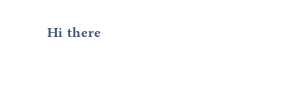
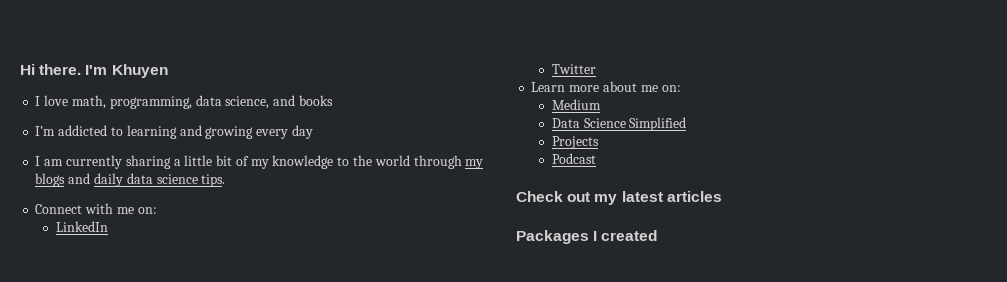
- Hi there
+ Hi there. I'm Khuyen
+ I love math, programming, data science, and books
+ I’m addicted to learning and growing every day
+ I am currently sharing a little bit of my knowledge to the world through my blogs and daily data science tips.
+ Connect with me on:
+ LinkedIn
+ Twitter
+ Learn more about me on:
+ Medium
+ Data Science Simplified
+ Projects
+ Podcast
+ Check out my latest articles
+ Packages I created

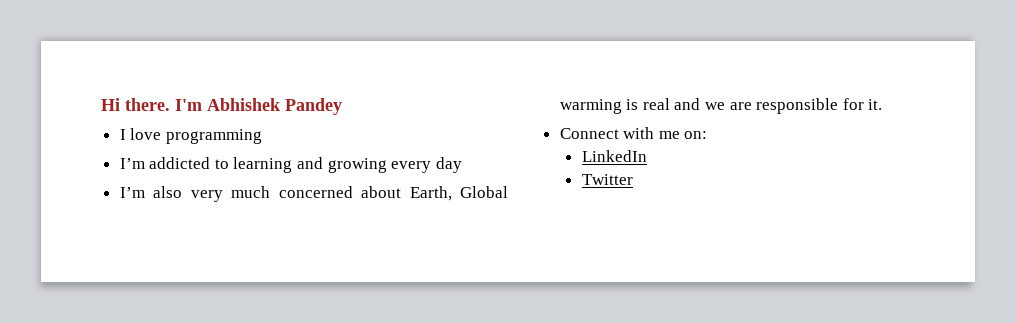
- I'm Khuyen
+ I'm Abhishek Pandey
- I love math, programming, data science, and books
+ I love programming
- I am currently sharing a little bit of my knowledge to the world through my blogs and daily data science tips.
+ I’m also very much concerned about Earth, Global warming is real and we are responsible for it.
- Learn more about me on:
- Medium
- Data Science Simplified
- Projects
- Podcast
- Check out my latest articles
- Packages I created

